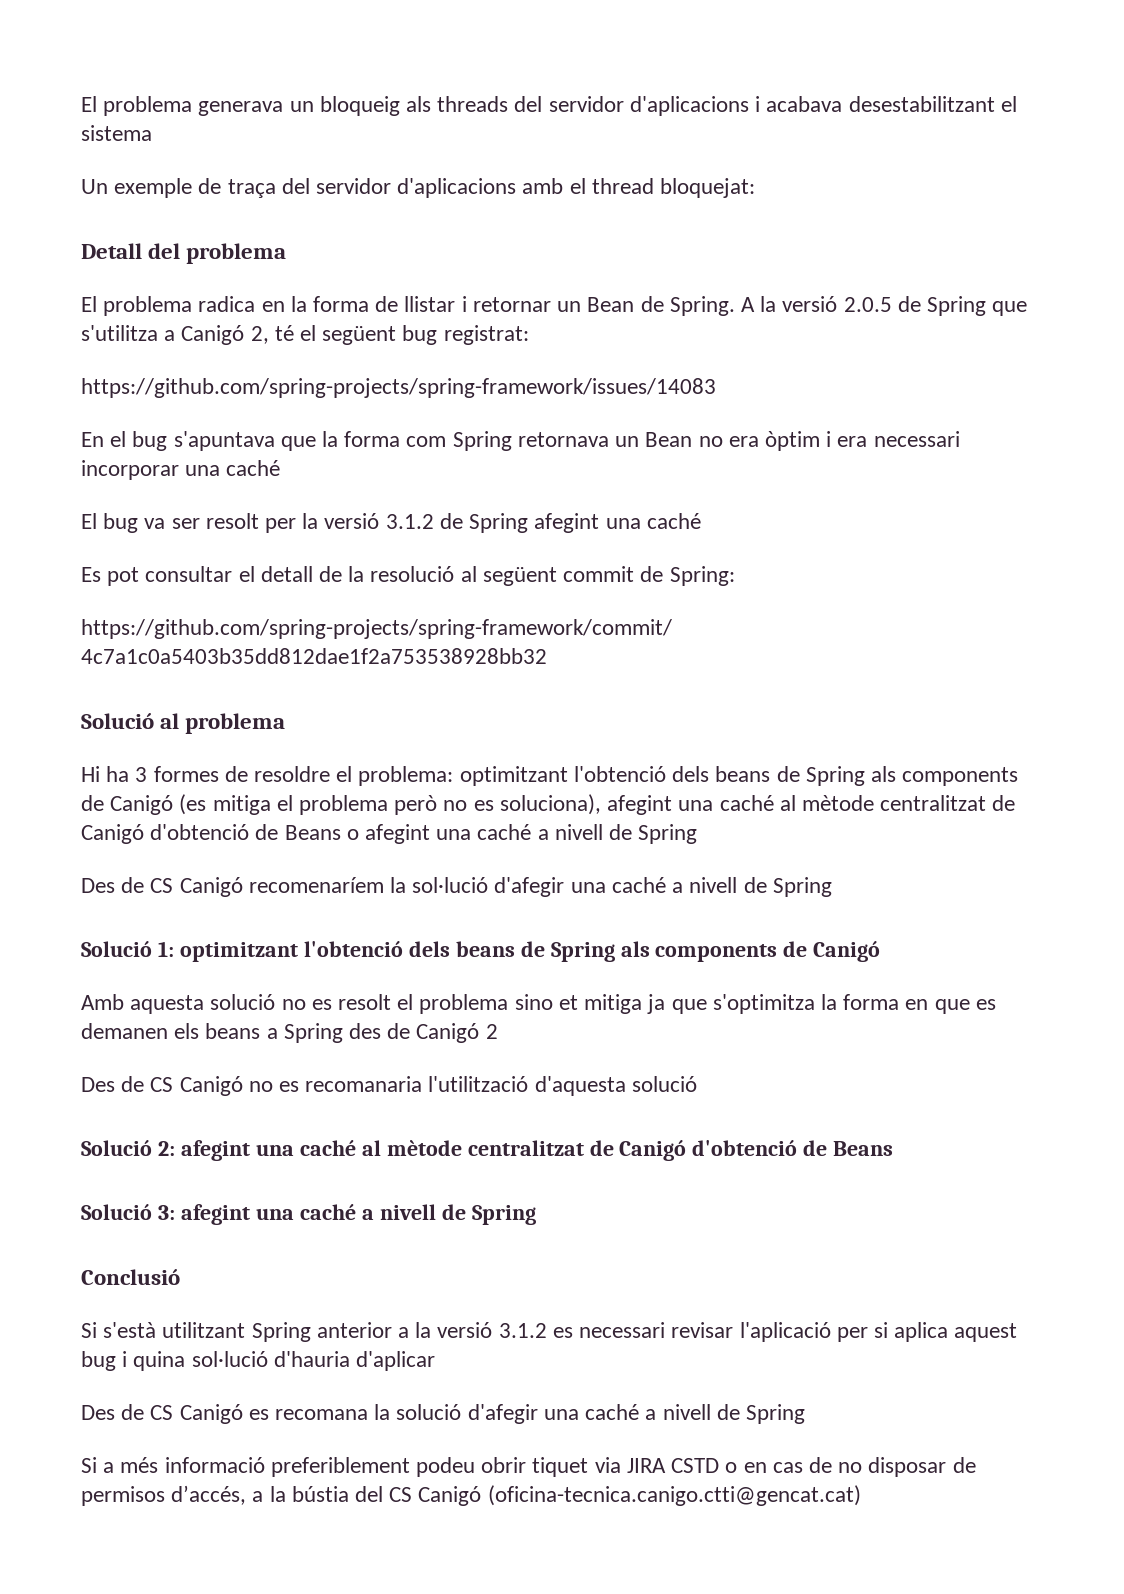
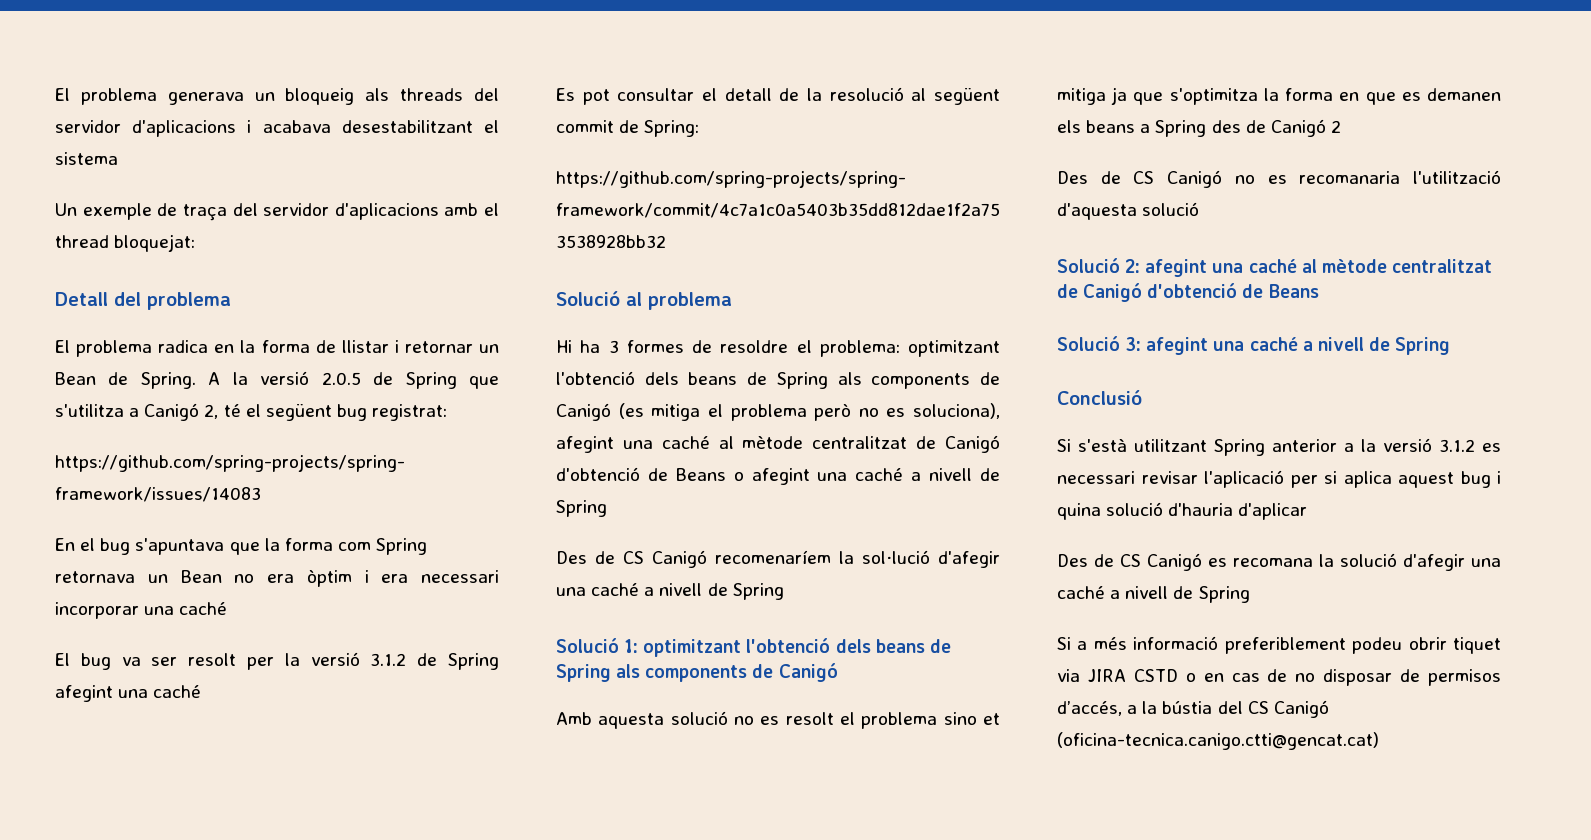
- Si s'està utilitzant Spring anterior a la versió 3.1.2 es necessari revisar l'aplicació per si aplica aquest bug i quina sol·lució d'hauria d'aplicar
+ Si s'està utilitzant Spring anterior a la versió 3.1.2 es necessari revisar l'aplicació per si aplica aquest bug i quina solució d'hauria d'aplicar

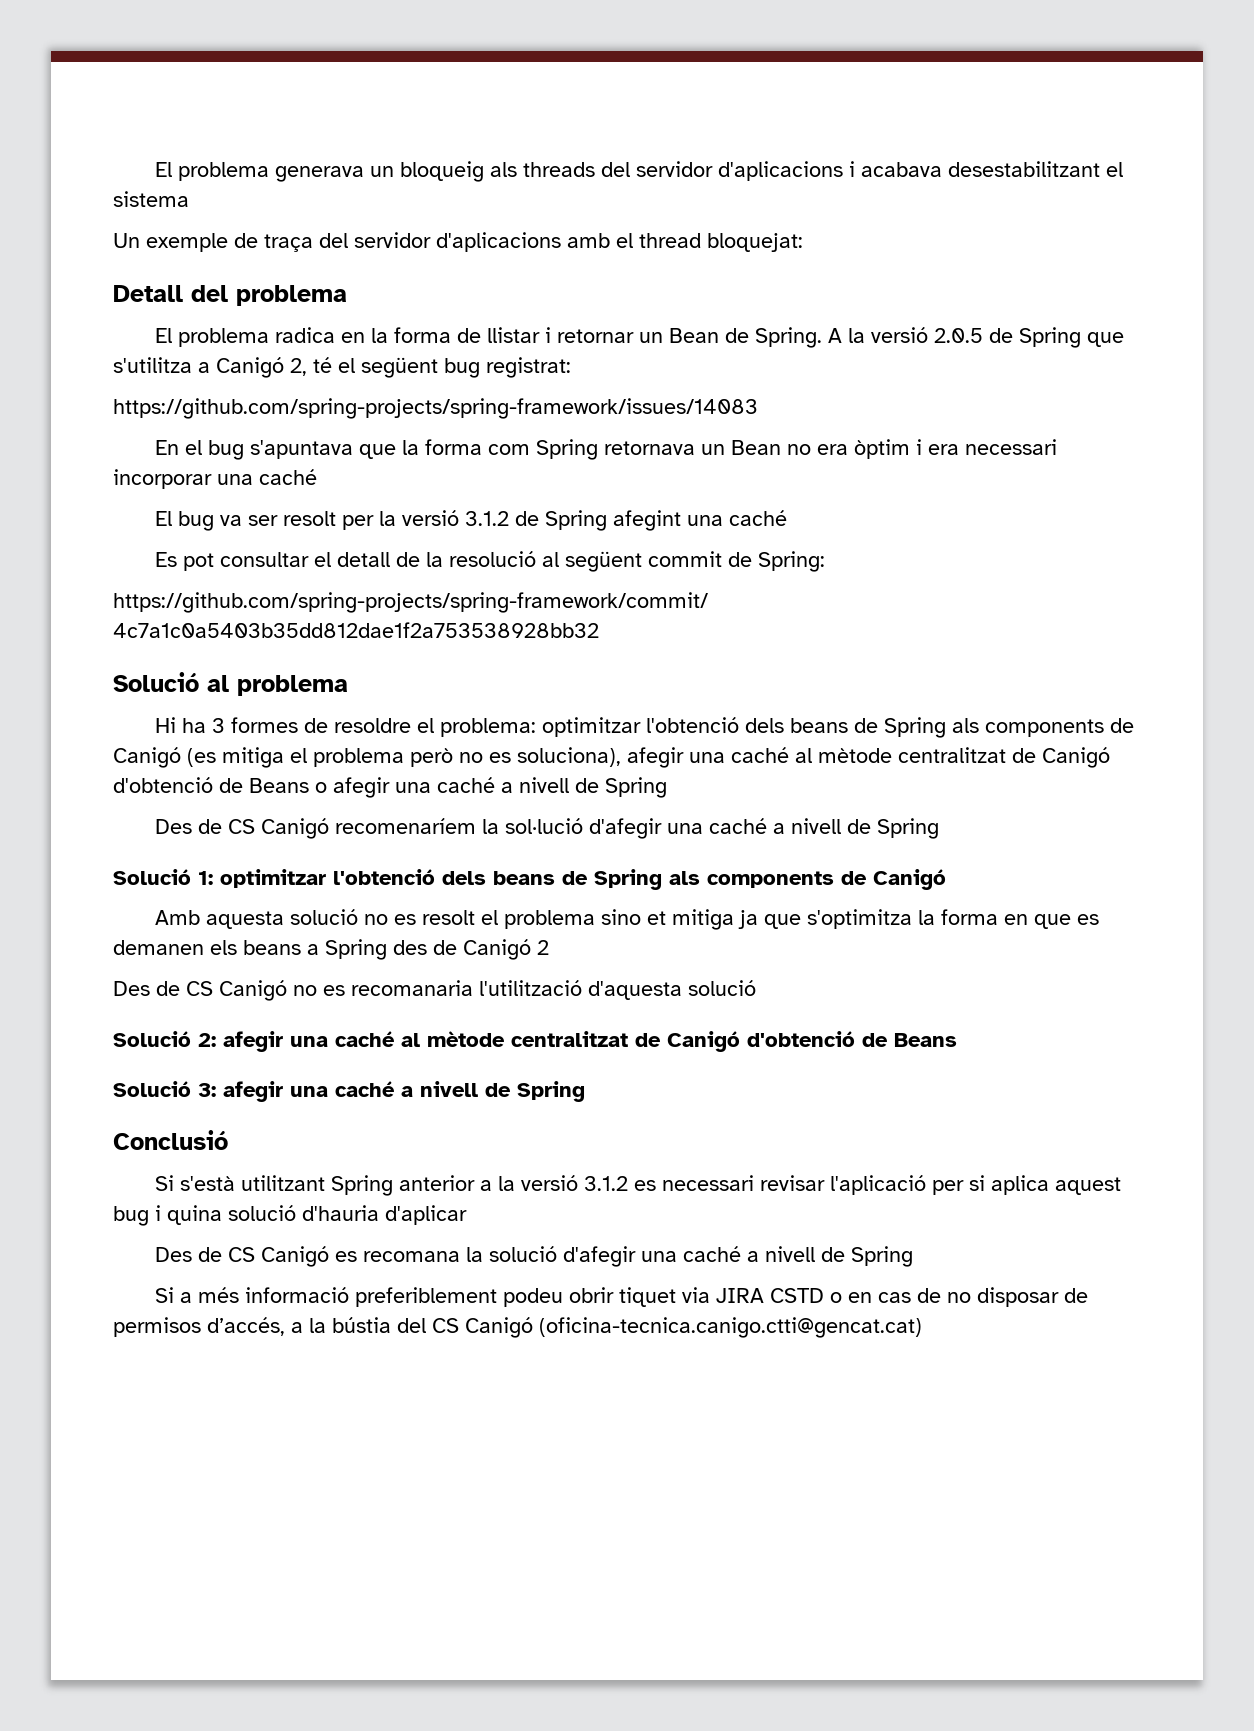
- Hi ha 3 formes de resoldre el problema: optimitzant l'obtenció dels beans de Spring als components de Canigó (es mitiga el problema però no es soluciona), afegint una caché al mètode centralitzat de Canigó d'obtenció de Beans o afegint una caché a nivell de Spring
+ Hi ha 3 formes de resoldre el problema: optimitzar l'obtenció dels beans de Spring als components de Canigó (es mitiga el problema però no es soluciona), afegir una caché al mètode centralitzat de Canigó d'obtenció de Beans o afegir una caché a nivell de Spring
- Solució 1: optimitzant l'obtenció dels beans de Spring als components de Canigó
+ Solució 1: optimitzar l'obtenció dels beans de Spring als components de Canigó
- Solució 2: afegint una caché al mètode centralitzat de Canigó d'obtenció de Beans
+ Solució 2: afegir una caché al mètode centralitzat de Canigó d'obtenció de Beans
- Solució 3: afegint una caché a nivell de Spring
+ Solució 3: afegir una caché a nivell de Spring

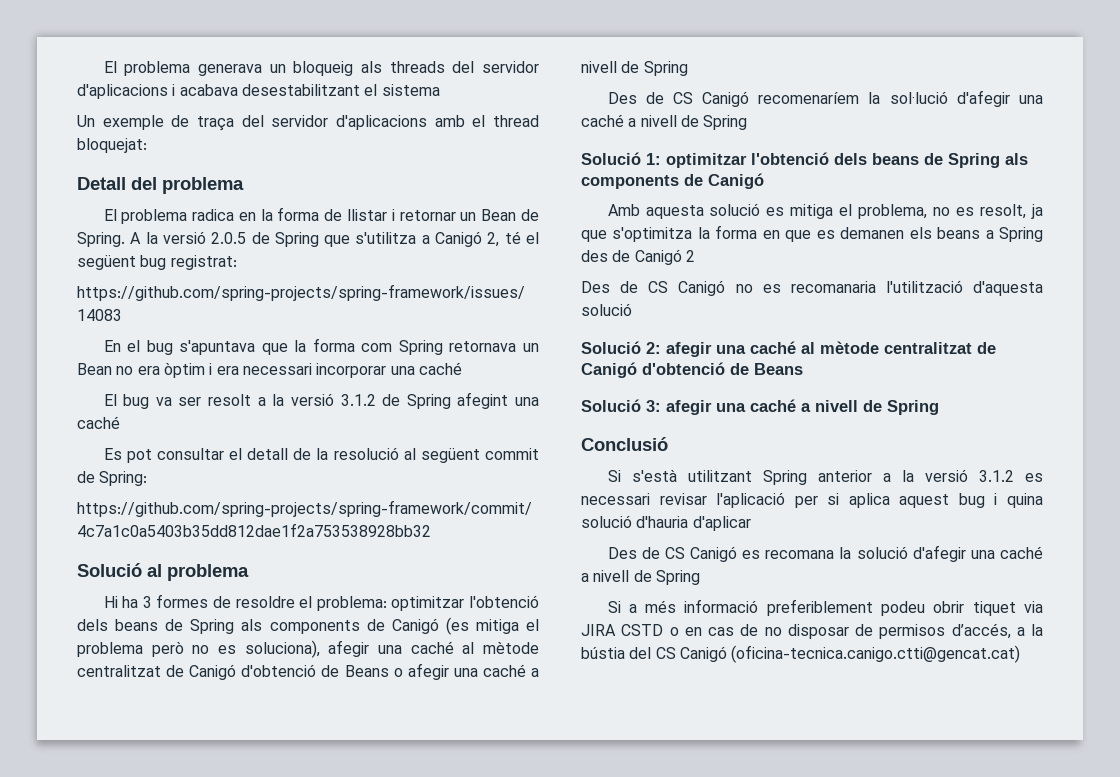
- El bug va ser resolt per la versió 3.1.2 de Spring afegint una caché
+ El bug va ser resolt a la versió 3.1.2 de Spring afegint una caché
- Amb aquesta solució no es resolt el problema sino et mitiga ja que s'optimitza la forma en que es demanen els beans a Spring des de Canigó 2
+ Amb aquesta solució es mitiga el problema, no es resolt, ja que s'optimitza la forma en que es demanen els beans a Spring des de Canigó 2

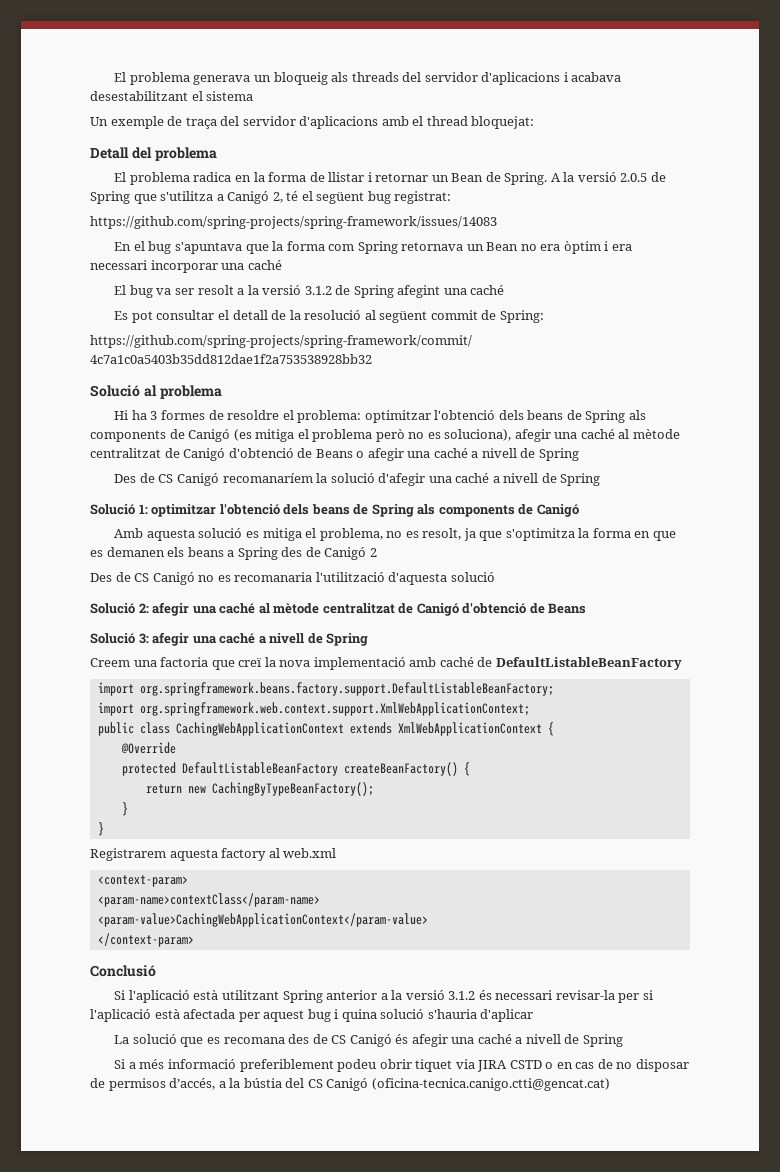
- Des de CS Canigó recomenaríem la sol·lució d'afegir una caché a nivell de Spring
+ Des de CS Canigó recomanaríem la solució d'afegir una caché a nivell de Spring
+ Creem una factoria que creï la nova implementació amb caché de DefaultListableBeanFactory
+ import org.springframework.beans.factory.support.DefaultListableBeanFactory;
+ import org.springframework.web.context.support.XmlWebApplicationContext;
+ public class CachingWebApplicationContext extends XmlWebApplicationContext {
+ @Override
+ protected DefaultListableBeanFactory createBeanFactory() {
+ return new CachingByTypeBeanFactory();
+ }
+ }
+ Registrarem aquesta factory al web.xml
+ <context-param>
+ <param-name>contextClass</param-name>
+ <param-value>CachingWebApplicationContext</param-value>
+ </context-param>
- Si s'està utilitzant Spring anterior a la versió 3.1.2 es necessari revisar l'aplicació per si aplica aquest bug i quina solució d'hauria d'aplicar
+ Si l'aplicació està utilitzant Spring anterior a la versió 3.1.2 és necessari revisar-la per si l'aplicació està afectada per aquest bug i quina solució s'hauria d'aplicar
- Des de CS Canigó es recomana la solució d'afegir una caché a nivell de Spring
+ La solució que es recomana des de CS Canigó és afegir una caché a nivell de Spring

